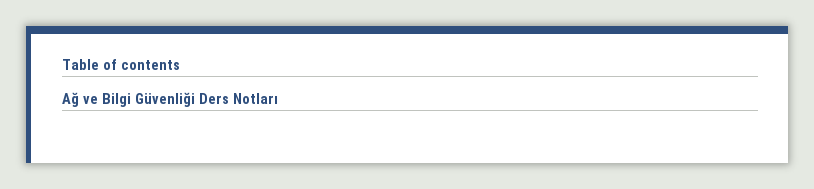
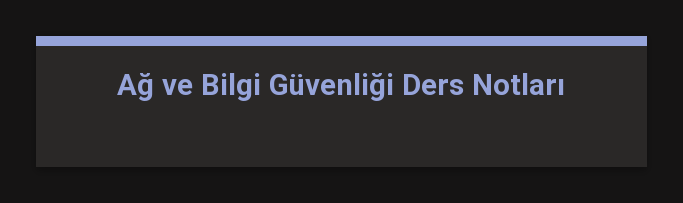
- Table of contents

